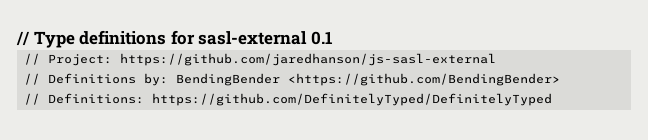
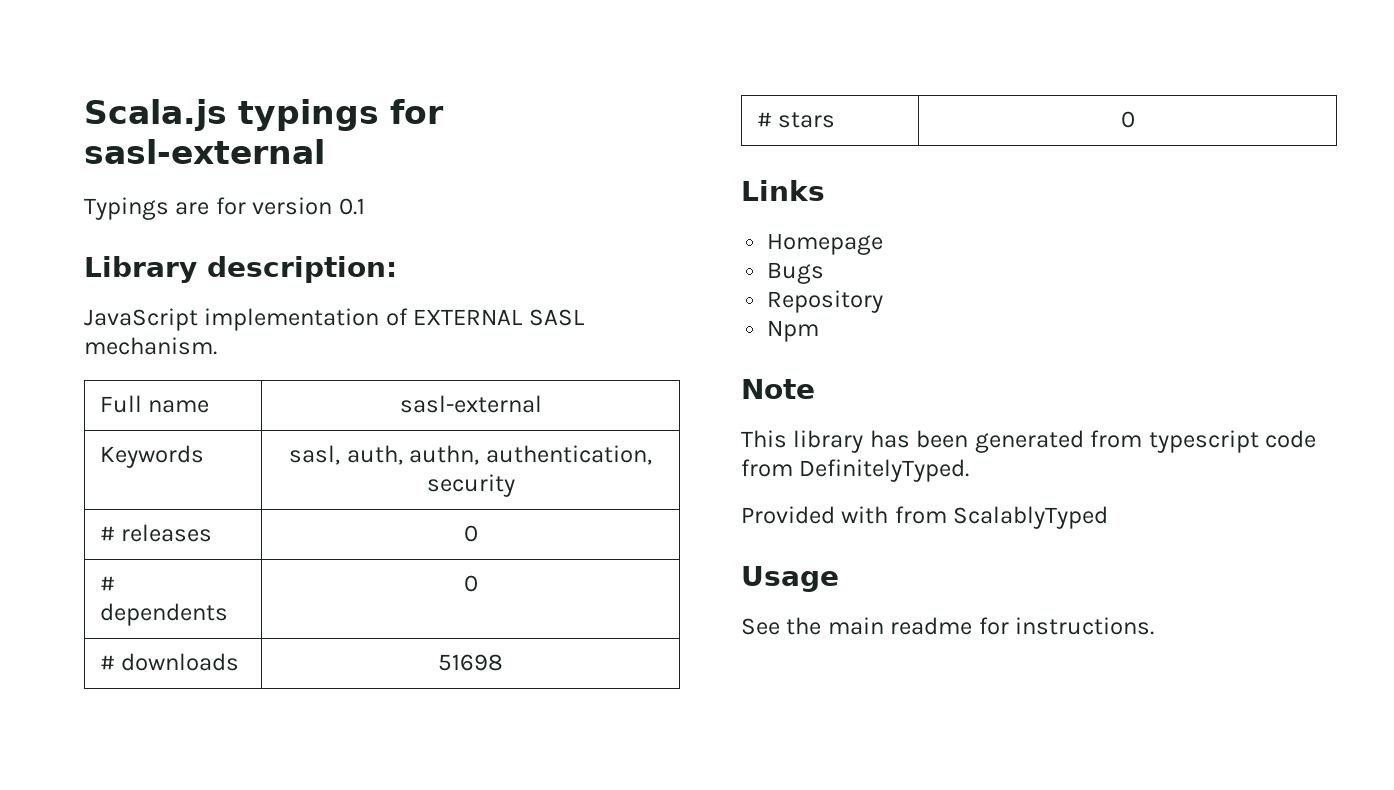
- // Type definitions for sasl-external 0.1
- // Project: https://github.com/jaredhanson/js-sasl-external
- // Definitions by: BendingBender <https://github.com/BendingBender>
- // Definitions: https://github.com/DefinitelyTyped/DefinitelyTyped
+ Scala.js typings for sasl-external
+ Typings are for version 0.1
+ Library description:
+ JavaScript implementation of EXTERNAL SASL mechanism.
+ Full name | sasl-external
+ Keywords | sasl, auth, authn, authentication, security
+ # releases | 0
+ # dependents | 0
+ # downloads | 51698
+ # stars | 0
+ Links
+ Homepage
+ Bugs
+ Repository
+ Npm
+ Note
+ This library has been generated from typescript code from DefinitelyTyped.
+ Provided with from ScalablyTyped
+ Usage
+ See the main readme for instructions.

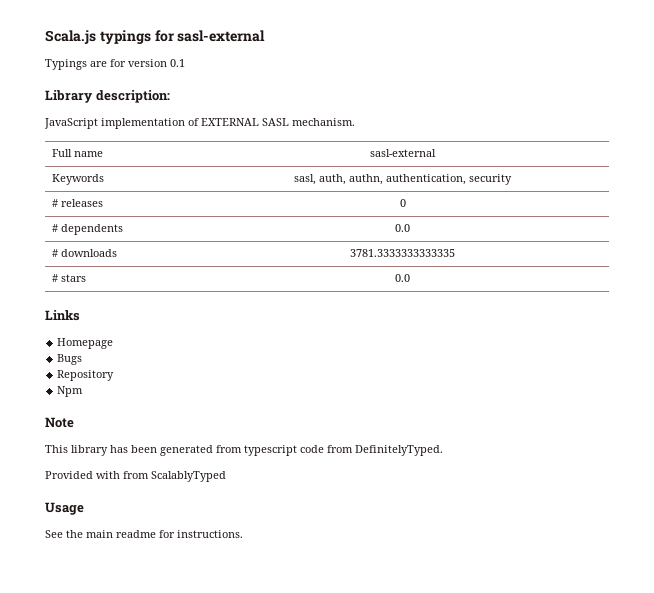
- # dependents | 0
+ # dependents | 0.0
- # downloads | 51698
+ # downloads | 3781.3333333333335
- # stars | 0
+ # stars | 0.0

